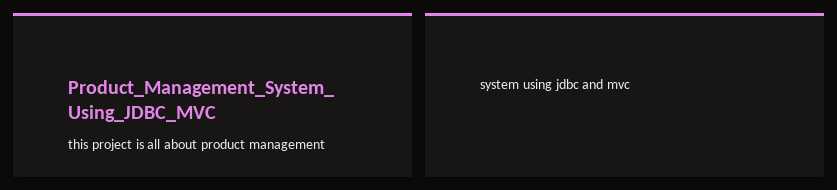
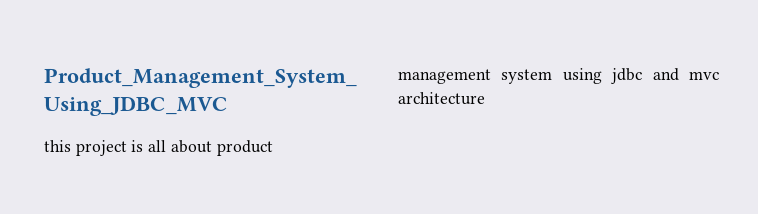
- this project is all about product management system using jdbc and mvc
+ this project is all about product management system using jdbc and mvc architecture

